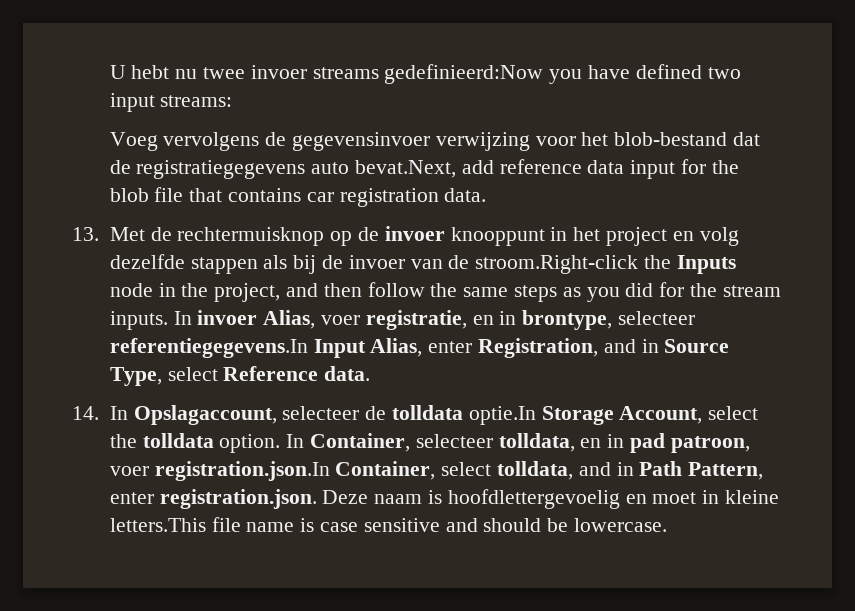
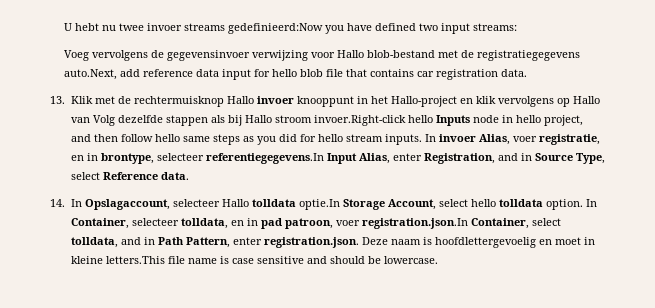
- Voeg vervolgens de gegevensinvoer verwijzing voor het blob-bestand dat de registratiegegevens auto bevat.Next, add reference data input for the blob file that contains car registration data.
+ Voeg vervolgens de gegevensinvoer verwijzing voor Hallo blob-bestand met de registratiegegevens auto.Next, add reference data input for hello blob file that contains car registration data.
- 13. Met de rechtermuisknop op de invoer knooppunt in het project en volg dezelfde stappen als bij de invoer van de stroom.Right-click the Inputs node in the project, and then follow the same steps as you did for the stream inputs.
+ 13. Klik met de rechtermuisknop Hallo invoer knooppunt in het Hallo-project en klik vervolgens op Hallo van Volg dezelfde stappen als bij Hallo stroom invoer.Right-click hello Inputs node in hello project, and then follow hello same steps as you did for hello stream inputs.
- 14. In Opslagaccount, selecteer de tolldata optie.In Storage Account, select the tolldata option.
+ 14. In Opslagaccount, selecteer Hallo tolldata optie.In Storage Account, select hello tolldata option.

